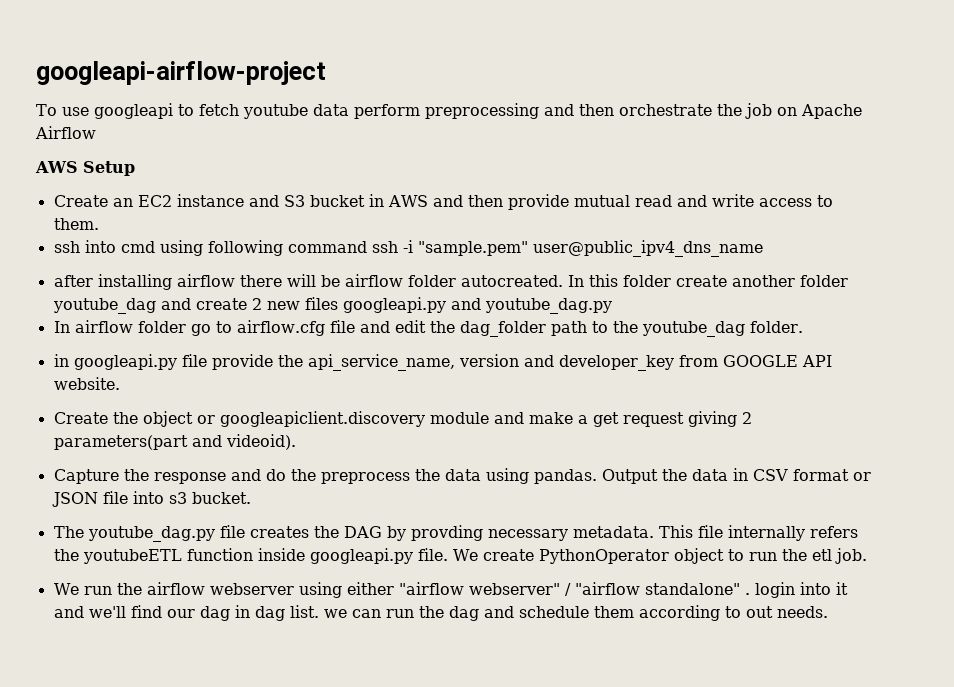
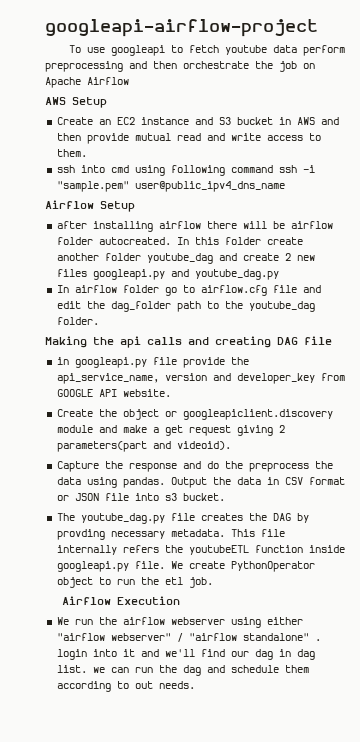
+ Airflow Setup
+ Making the api calls and creating DAG file
+ Airflow Execution

